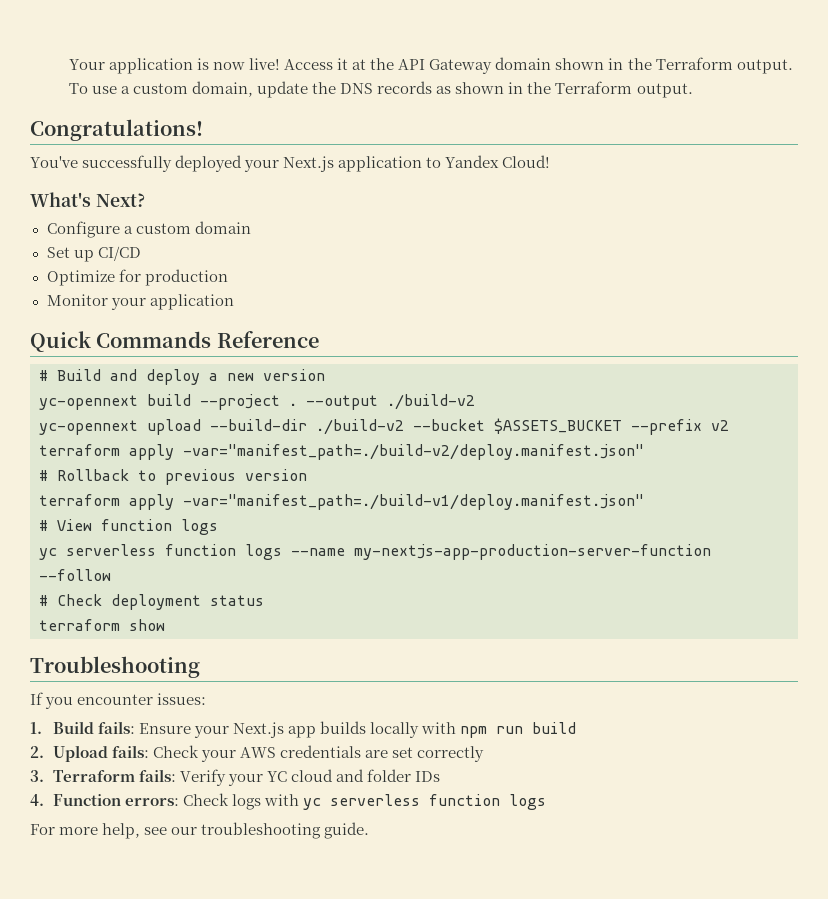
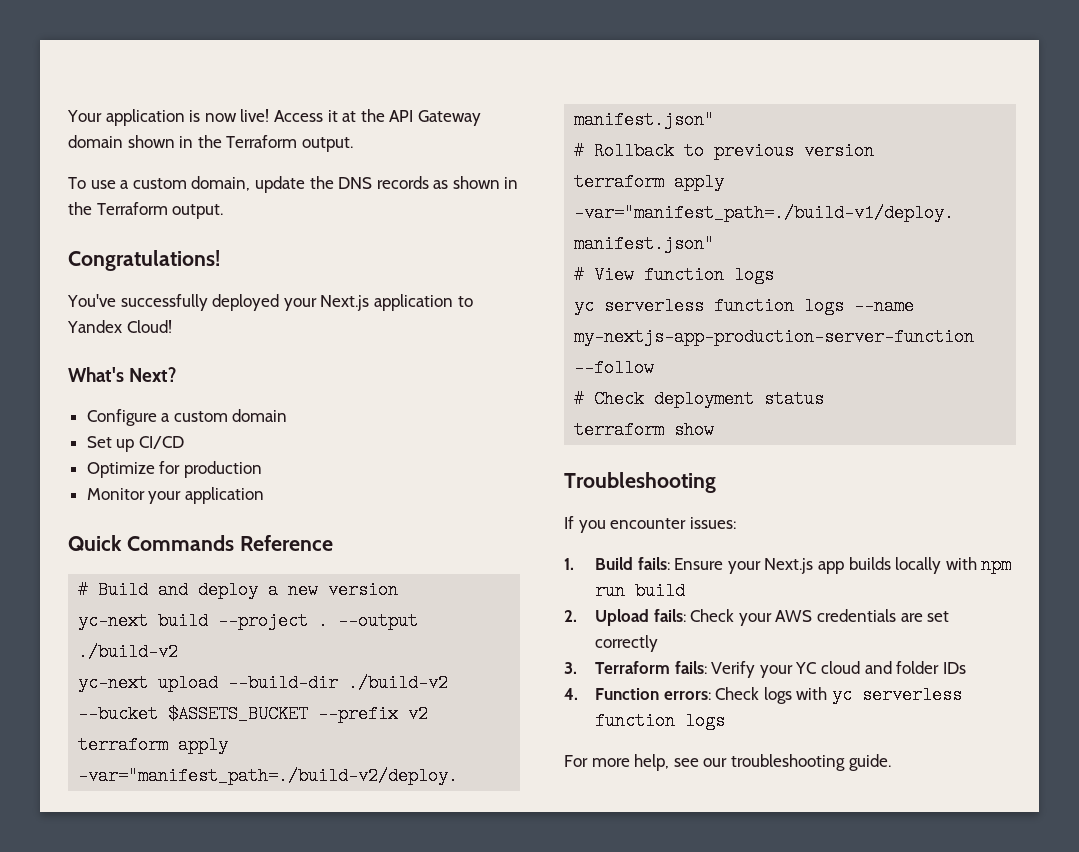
- yc-opennext build --project .
+ yc-next build --project .
- yc-opennext upload --build-dir ./build-v2 --bucket $ASSETS_BUCKET --prefix v2
+ yc-next upload --build-dir ./build-v2 --bucket $ASSETS_BUCKET --prefix v2

